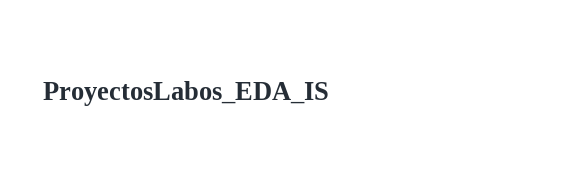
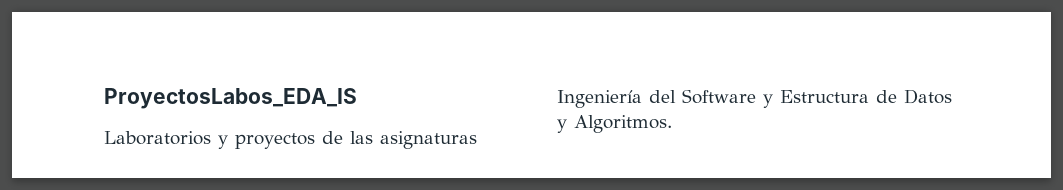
+ Laboratorios y proyectos de las asignaturas Ingeniería del Software y Estructura de Datos y Algoritmos.

